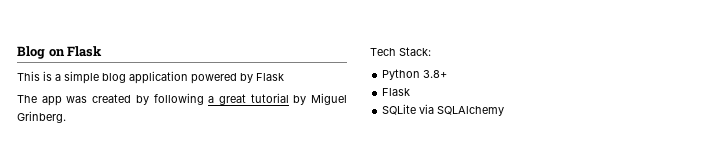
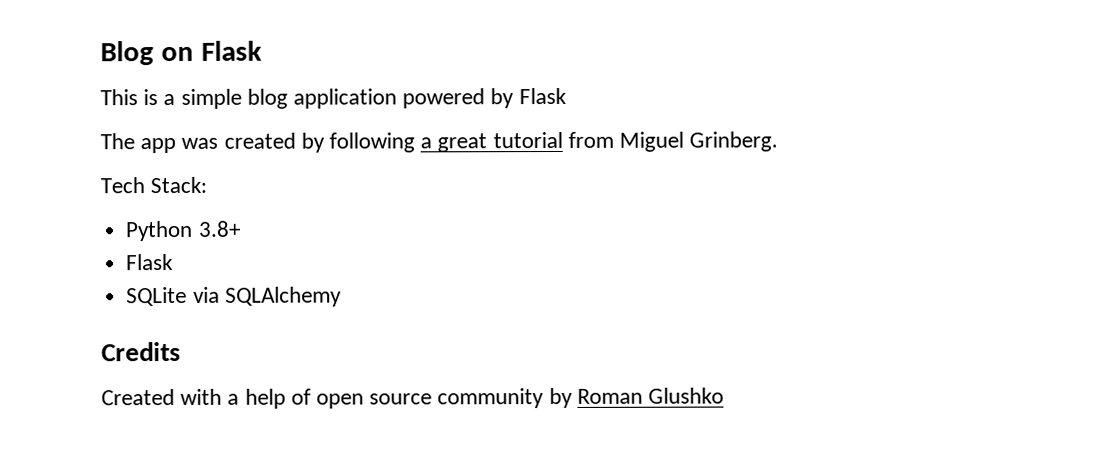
- The app was created by following a great tutorial by Miguel Grinberg.
+ The app was created by following a great tutorial from Miguel Grinberg.
+ Credits
+ Created with a help of open source community by Roman Glushko

